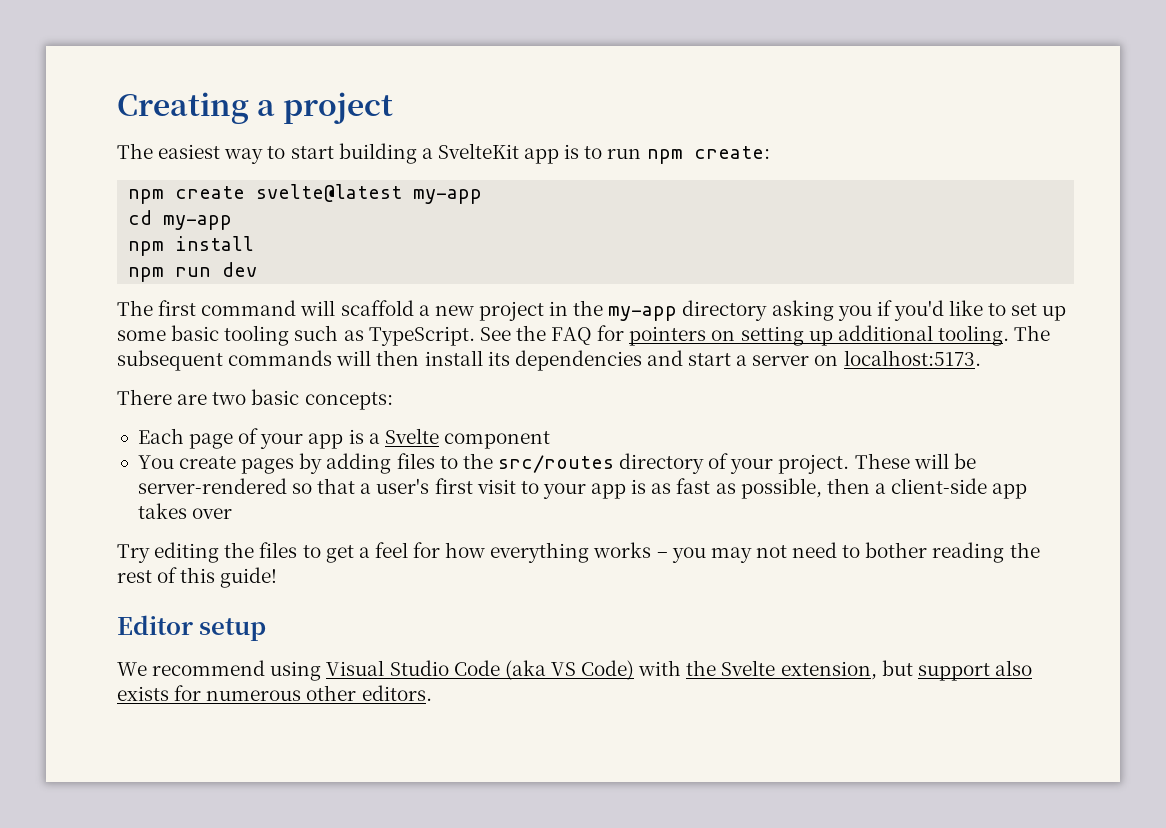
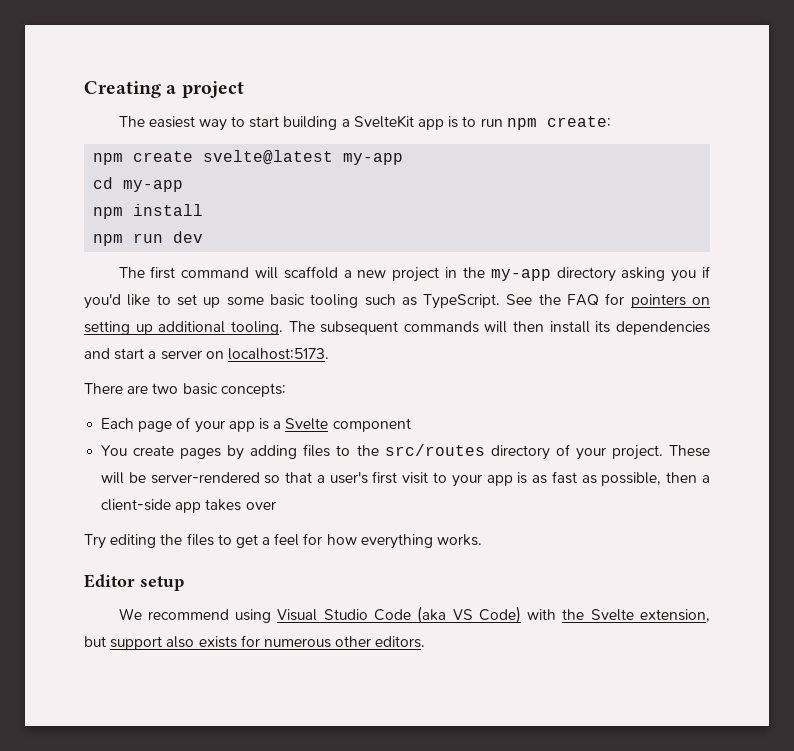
- Try editing the files to get a feel for how everything works – you may not need to bother reading the rest of this guide!
+ Try editing the files to get a feel for how everything works.

